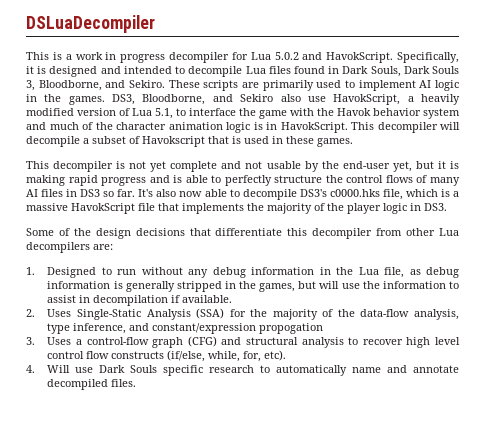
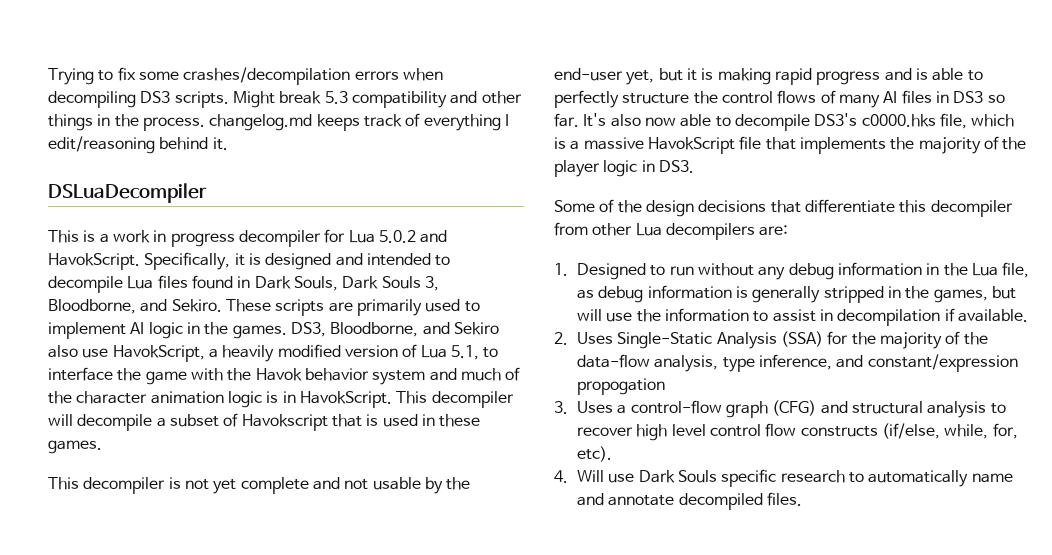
+ Trying to fix some crashes/decompilation errors when decompiling DS3 scripts. Might break 5.3 compatibility and other things in the process. changelog.md keeps track of everything I edit/reasoning behind it.

